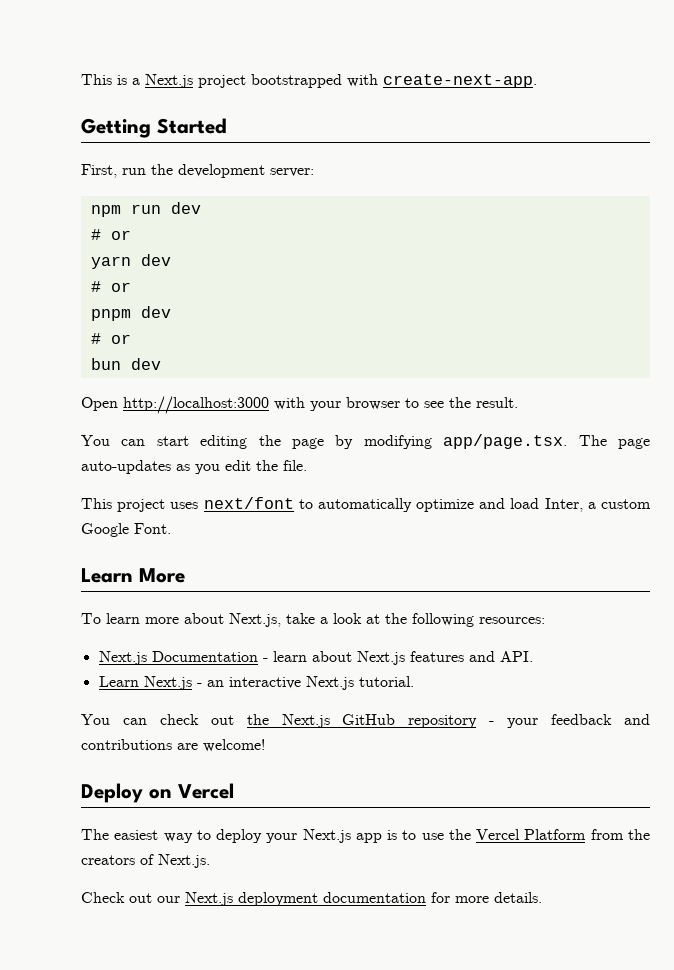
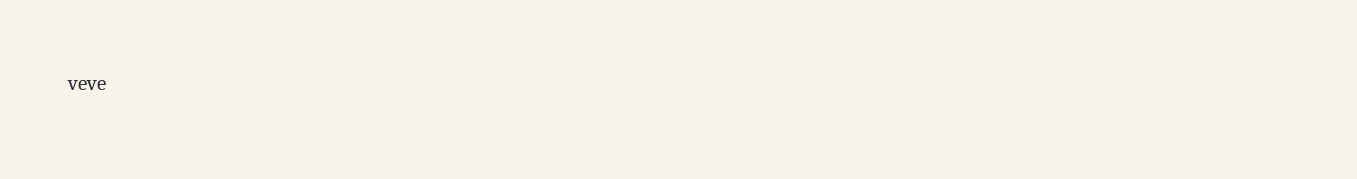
- This is a Next.js project bootstrapped with create-next-app.
- Getting Started
- First, run the development server:
- npm run dev
- # or
- yarn dev
- # or
- pnpm dev
- # or
- bun dev
- Open http://localhost:3000 with your browser to see the result.
- You can start editing the page by modifying app/page.tsx. The page auto-updates as you edit the file.
- This project uses next/font to automatically optimize and load Inter, a custom Google Font.
- Learn More
- To learn more about Next.js, take a look at the following resources:
- Next.js Documentation - learn about Next.js features and API.
- Learn Next.js - an interactive Next.js tutorial.
- You can check out the Next.js GitHub repository - your feedback and contributions are welcome!
- Deploy on Vercel
- The easiest way to deploy your Next.js app is to use the Vercel Platform from the creators of Next.js.
- Check out our Next.js deployment documentation for more details.
+ veve

